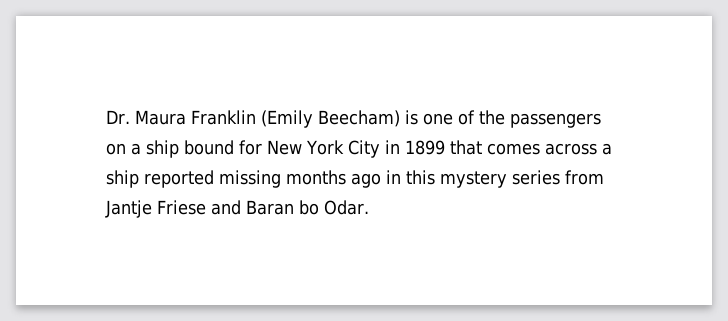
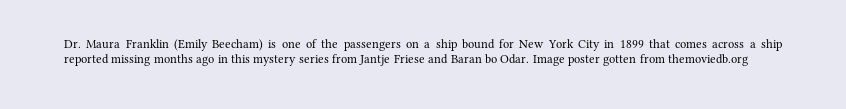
+ Image poster gotten from themoviedb.org

